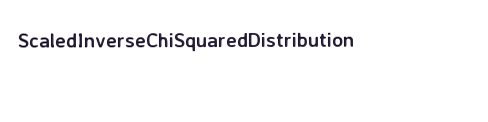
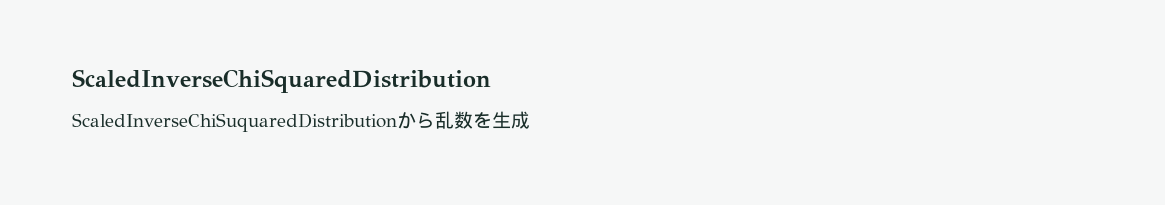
+ ScaledInverseChiSuquaredDistributionから乱数を生成

